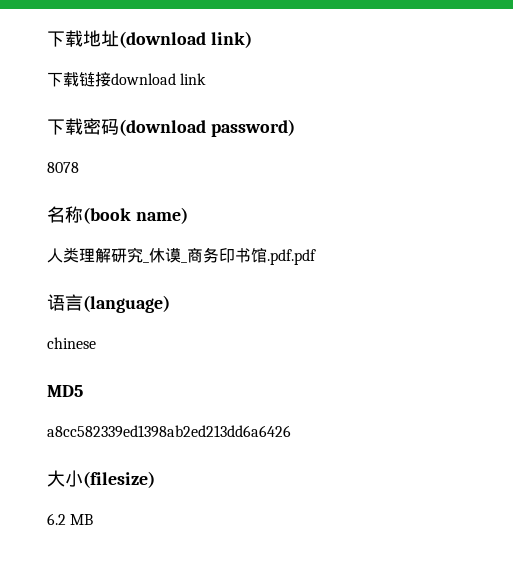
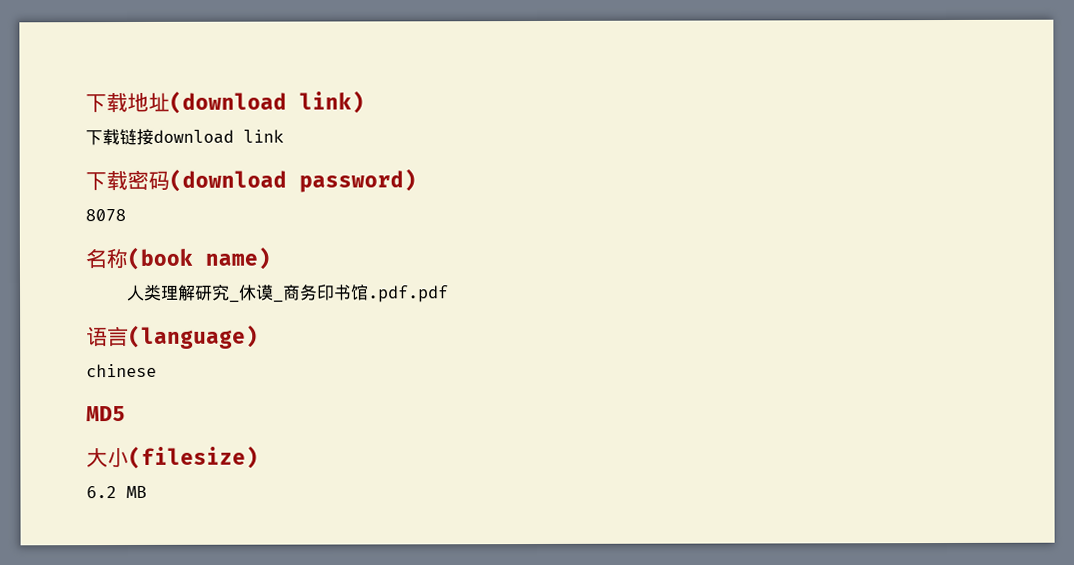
- a8cc582339ed1398ab2ed213dd6a6426

